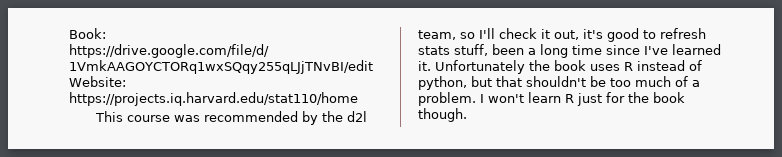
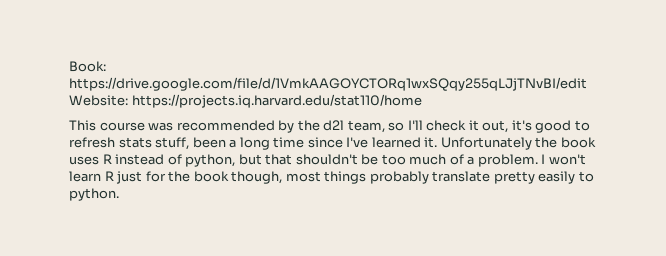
- I won't learn R just for the book though.
+ I won't learn R just for the book though, most things probably translate pretty easily to python.

